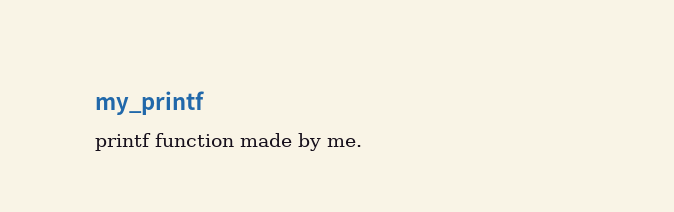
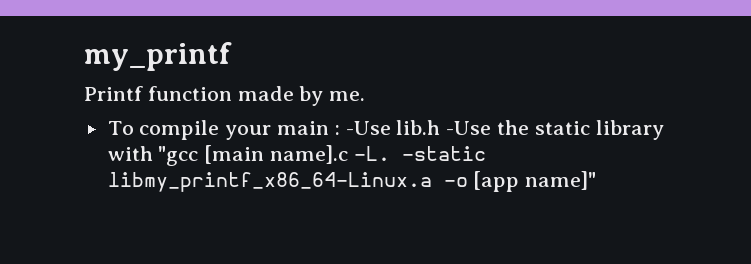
- printf function made by me.
+ Printf function made by me.
+ To compile your main : -Use lib.h -Use the static library with "gcc [main name].c -L. -static libmy_printf_x86_64-Linux.a -o [app name]"

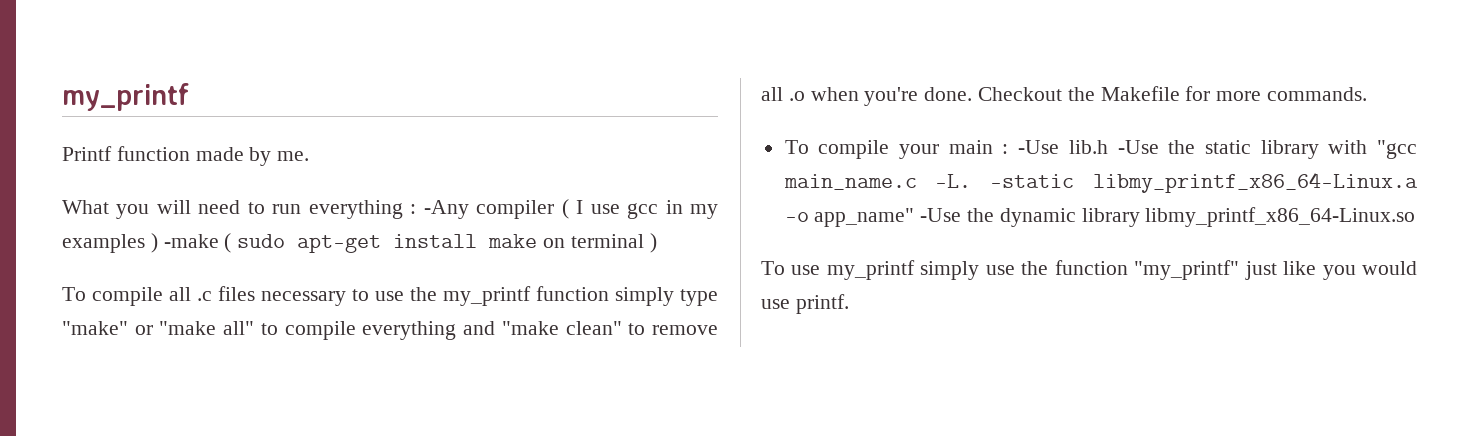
+ What you will need to run everything : -Any compiler ( I use gcc in my examples ) -make ( sudo apt-get install make on terminal )
+ To compile all .c files necessary to use the my_printf function simply type "make" or "make all" to compile everything and "make clean" to remove all .o when you're done. Checkout the Makefile for more commands.
- To compile your main : -Use lib.h -Use the static library with "gcc [main name].c -L.
+ To compile your main : -Use lib.h -Use the static library with "gcc main_name.c -L.
- -static libmy_printf_x86_64-Linux.a -o [app name]"
+ -static libmy_printf_x86_64-Linux.a -o app_name" -Use the dynamic library libmy_printf_x86_64-Linux.so
+ To use my_printf simply use the function "my_printf" just like you would use printf.

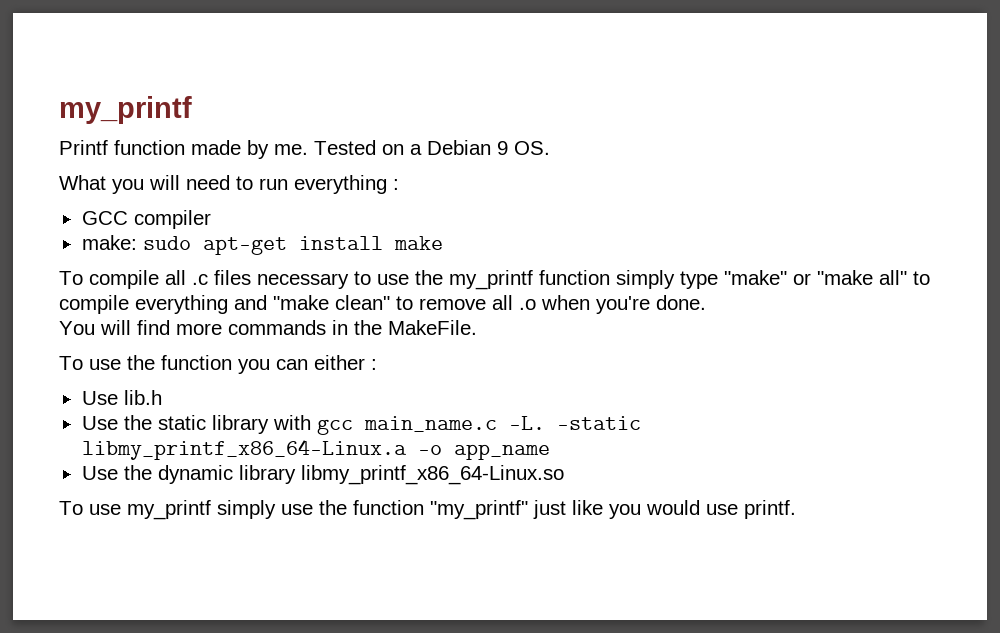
+ Tested on a Debian 9 OS.
- What you will need to run everything : -Any compiler ( I use gcc in my examples ) -make ( sudo apt-get install make on terminal )
+ What you will need to run everything :
+ GCC compiler
+ make: sudo apt-get install make
- To compile all .c files necessary to use the my_printf function simply type "make" or "make all" to compile everything and "make clean" to remove all .o when you're done. Checkout the Makefile for more commands.
- To compile your main : -Use lib.h -Use the static library with "gcc main_name.c -L.
+ To compile all .c files necessary to use the my_printf function simply type "make" or "make all" to compile everything and "make clean" to remove all .o when you're done.
+ You will find more commands in the MakeFile.
+ To use the function you can either :
+ Use lib.h
+ Use the static library with gcc main_name.c -L.
- -static libmy_printf_x86_64-Linux.a -o app_name" -Use the dynamic library libmy_printf_x86_64-Linux.so
+ -static libmy_printf_x86_64-Linux.a -o app_name
+ Use the dynamic library libmy_printf_x86_64-Linux.so

